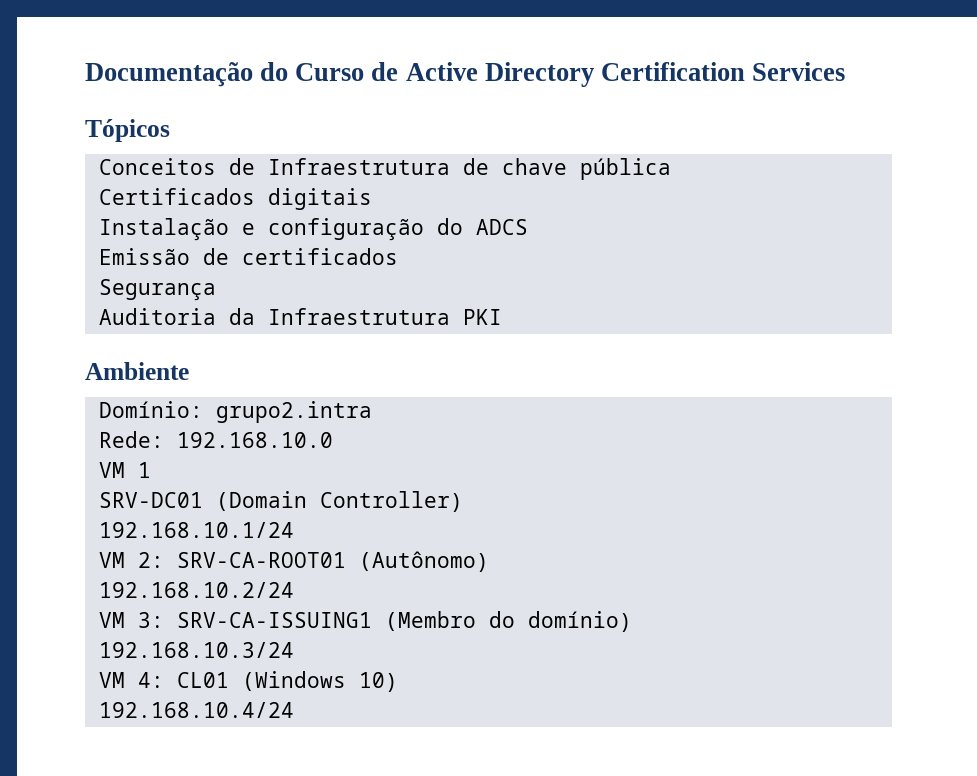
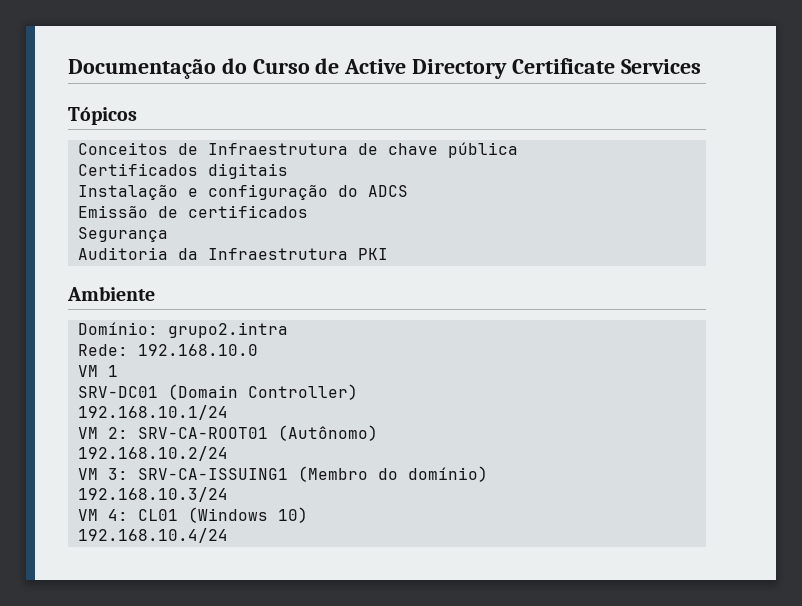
- Documentação do Curso de Active Directory Certification Services
+ Documentação do Curso de Active Directory Certificate Services

